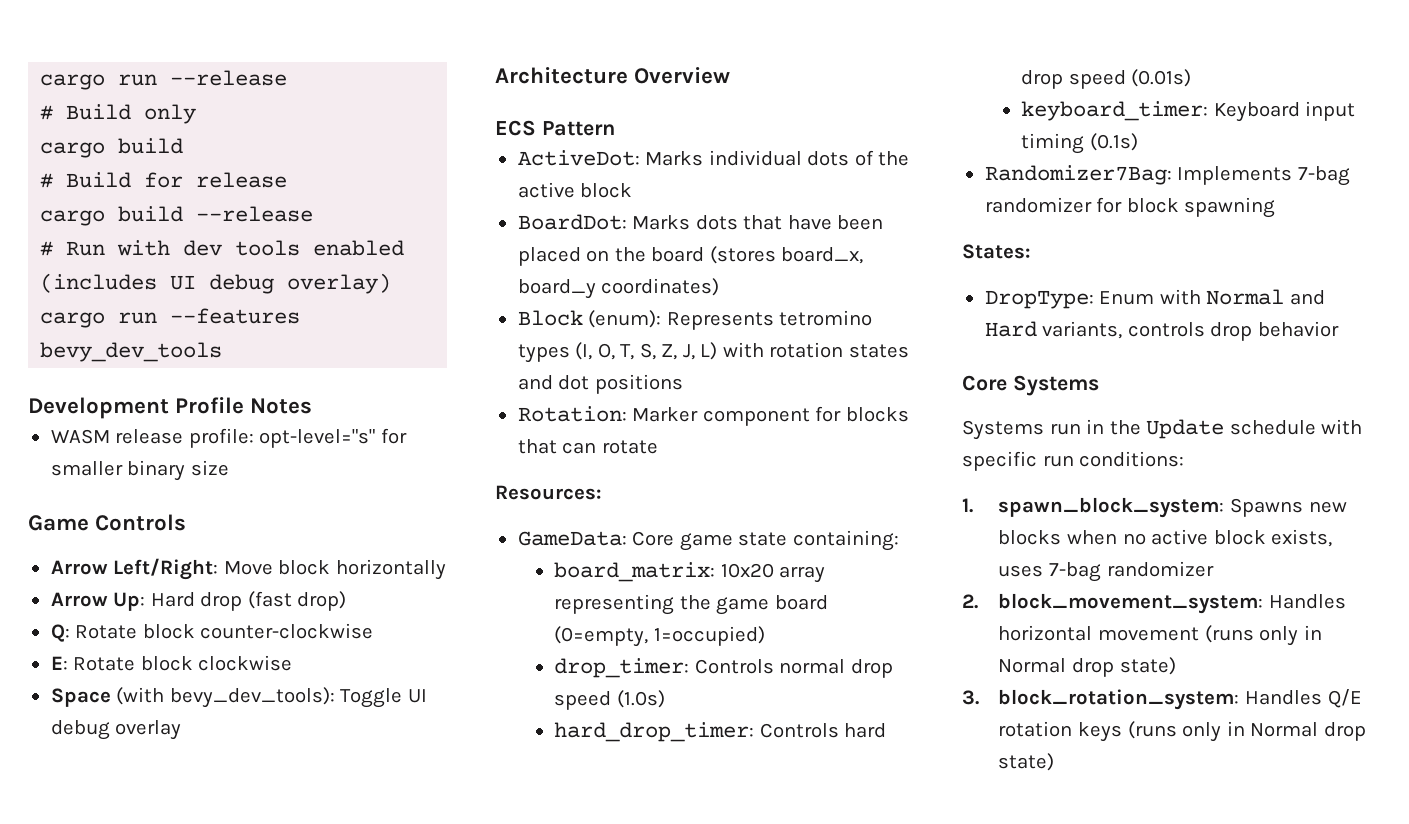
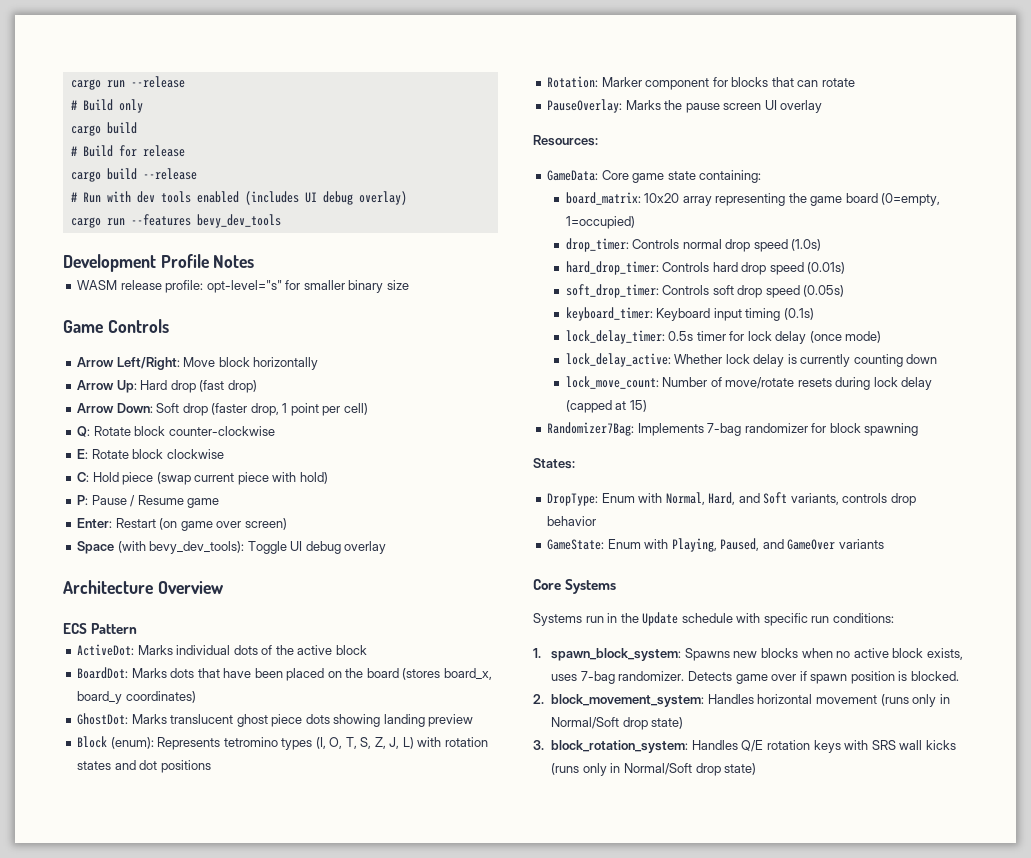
+ Arrow Down: Soft drop (faster drop, 1 point per cell)
+ C: Hold piece (swap current piece with hold)
+ P: Pause / Resume game
+ Enter: Restart (on game over screen)
+ GhostDot: Marks translucent ghost piece dots showing landing preview
+ PauseOverlay: Marks the pause screen UI overlay
+ soft_drop_timer: Controls soft drop speed (0.05s)
+ lock_delay_timer: 0.5s timer for lock delay (once mode)
+ lock_delay_active: Whether lock delay is currently counting down
+ lock_move_count: Number of move/rotate resets during lock delay (capped at 15)
- DropType: Enum with Normal and Hard variants, controls drop behavior
+ DropType: Enum with Normal, Hard, and Soft variants, controls drop behavior
+ GameState: Enum with Playing, Paused, and GameOver variants
- 1. spawn_block_system: Spawns new blocks when no active block exists, uses 7-bag randomizer
+ 1. spawn_block_system: Spawns new blocks when no active block exists, uses 7-bag randomizer. Detects game over if spawn position is blocked.
- 2. block_movement_system: Handles horizontal movement (runs only in Normal drop state)
+ 2. block_movement_system: Handles horizontal movement (runs only in Normal/Soft drop state)
- 3. block_rotation_system: Handles Q/E rotation keys (runs only in Normal drop state)
+ 3. block_rotation_system: Handles Q/E rotation keys with SRS wall kicks (runs only in Normal/Soft drop state)

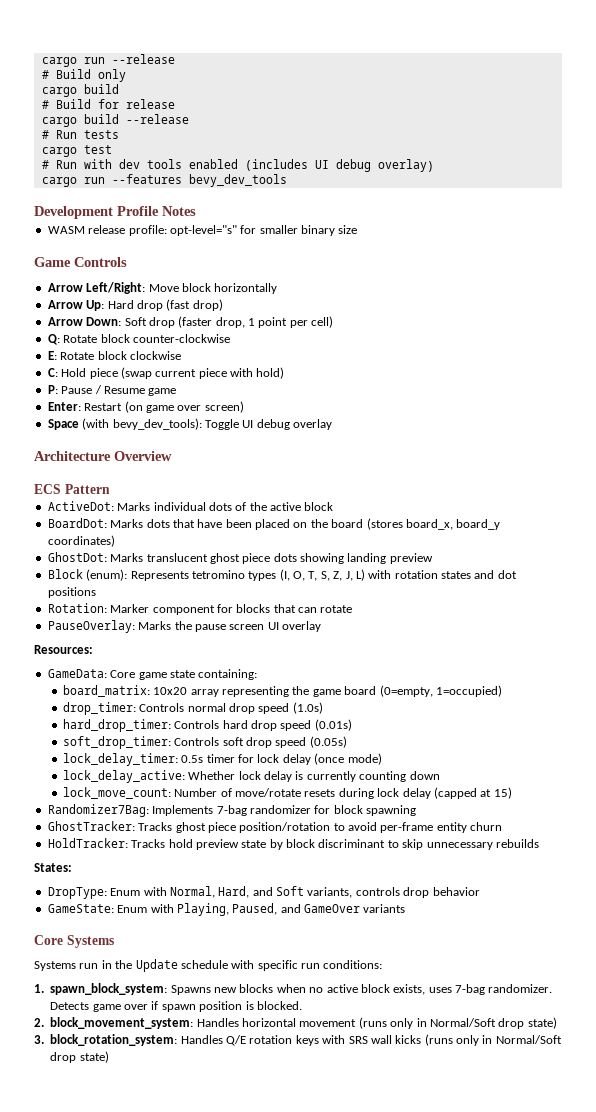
+ # Run tests
+ cargo test
- keyboard_timer: Keyboard input timing (0.1s)
+ GhostTracker: Tracks ghost piece position/rotation to avoid per-frame entity churn
+ HoldTracker: Tracks hold preview state by block discriminant to skip unnecessary rebuilds

